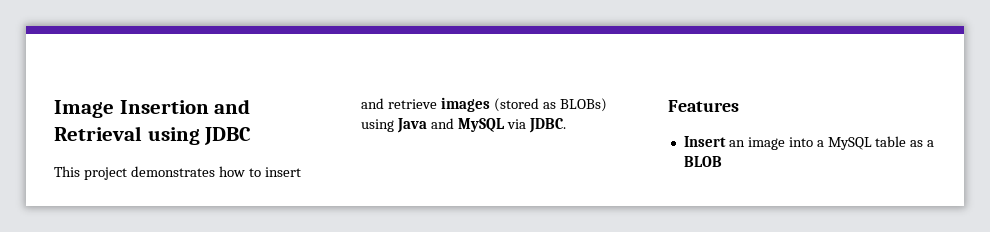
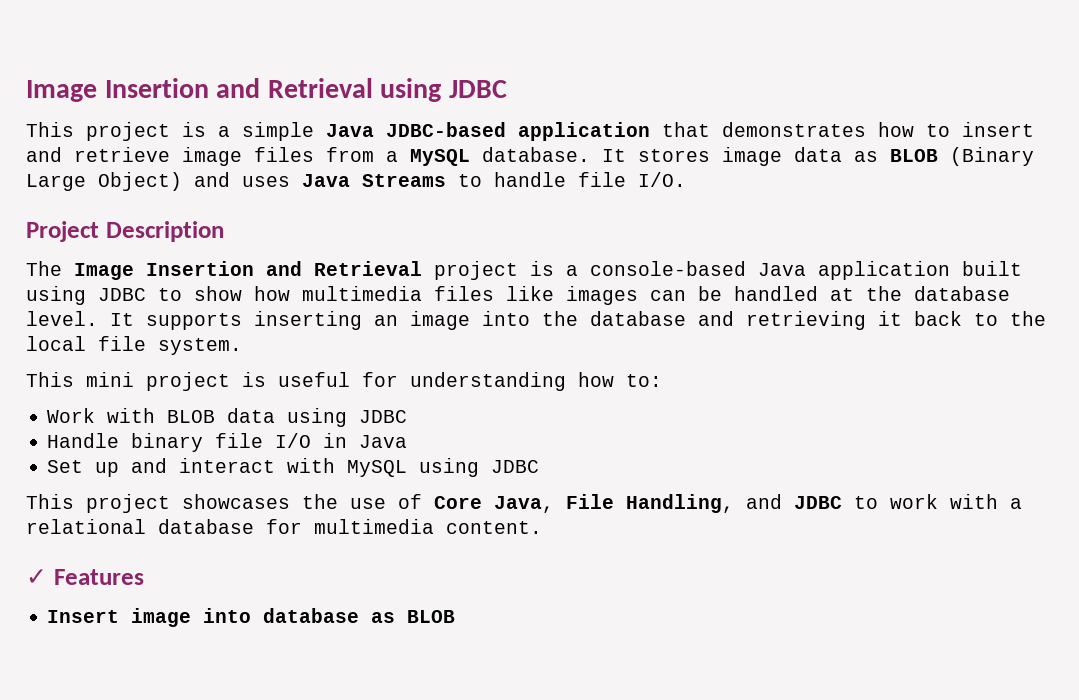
- This project demonstrates how to insert and retrieve images (stored as BLOBs) using Java and MySQL via JDBC.
- Features
+ This project is a simple Java JDBC-based application that demonstrates how to insert and retrieve image files from a MySQL database. It stores image data as BLOB (Binary Large Object) and uses Java Streams to handle file I/O.
+ Project Description
+ The Image Insertion and Retrieval project is a console-based Java application built using JDBC to show how multimedia files like images can be handled at the database level. It supports inserting an image into the database and retrieving it back to the local file system.
+ This mini project is useful for understanding how to:
+ Work with BLOB data using JDBC
+ Handle binary file I/O in Java
+ Set up and interact with MySQL using JDBC
+ This project showcases the use of Core Java, File Handling, and JDBC to work with a relational database for multimedia content.
+ ✓ Features
- Insert an image into a MySQL table as a BLOB
+ Insert image into database as BLOB

